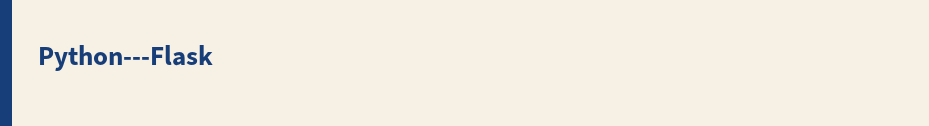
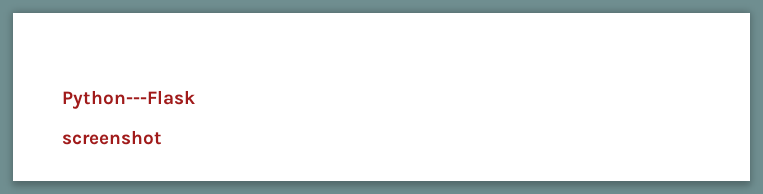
+ screenshot

